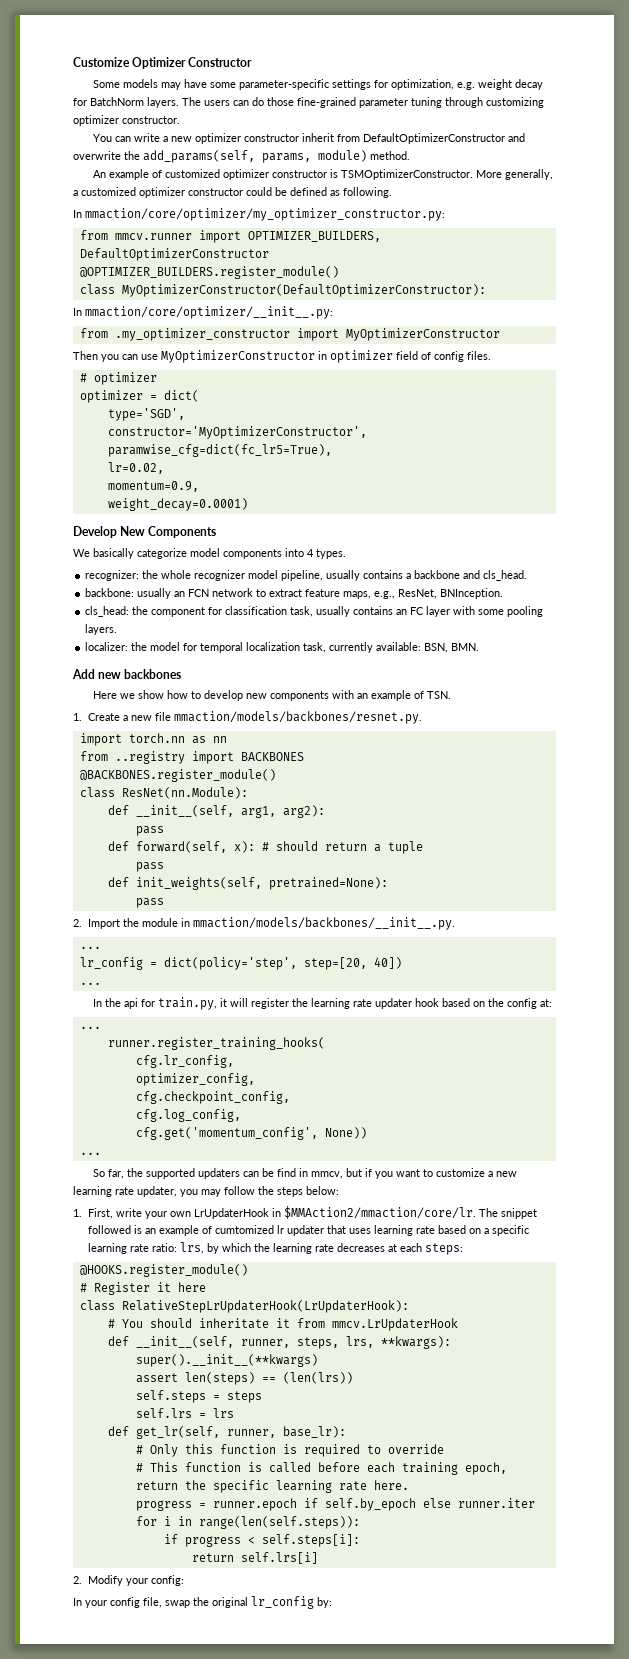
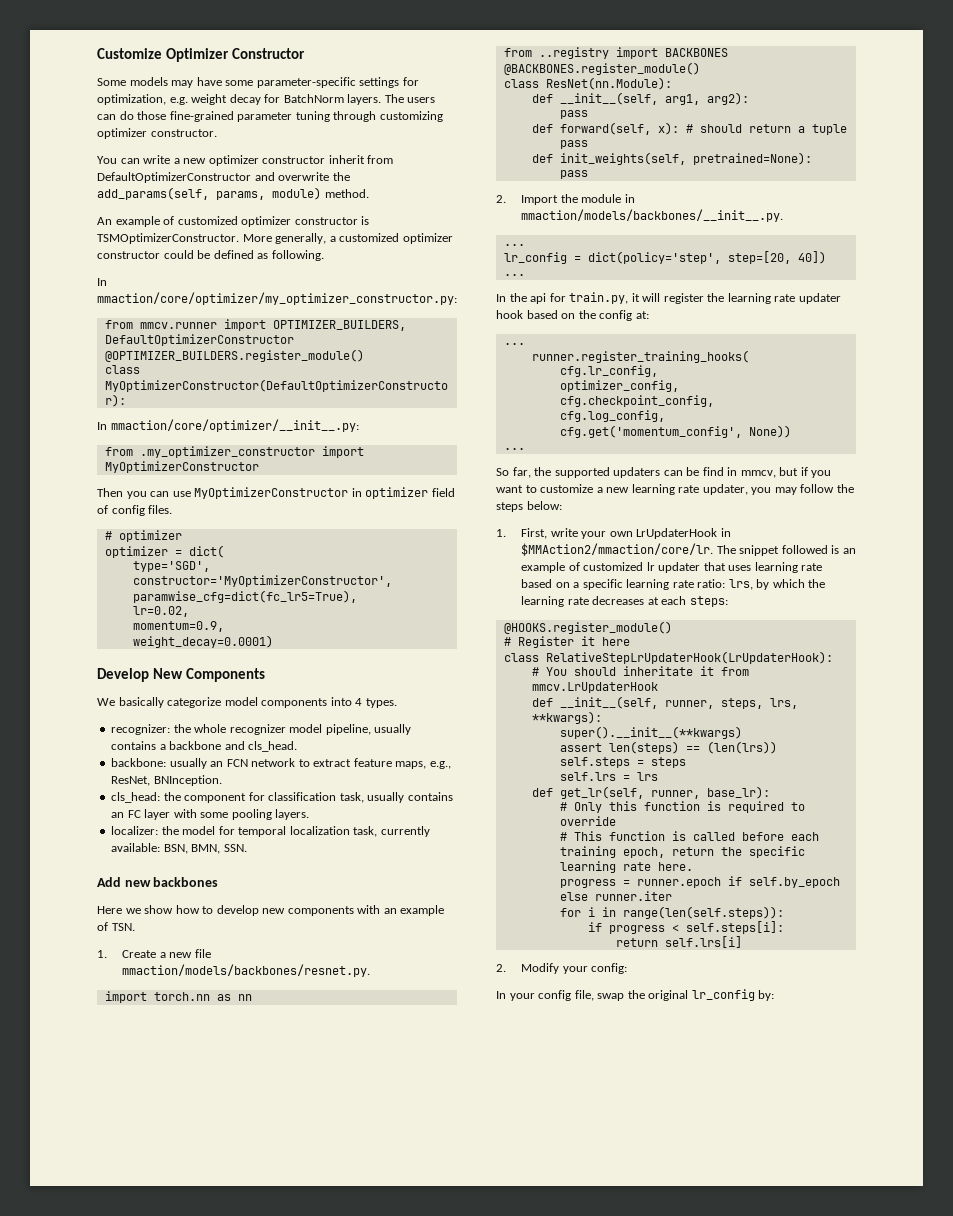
- localizer: the model for temporal localization task, currently available: BSN, BMN.
+ localizer: the model for temporal localization task, currently available: BSN, BMN, SSN.
- The snippet followed is an example of cumtomized lr updater that uses learning rate based on a specific learning rate ratio: lrs, by which the learning rate decreases at each steps:
+ The snippet followed is an example of customized lr updater that uses learning rate based on a specific learning rate ratio: lrs, by which the learning rate decreases at each steps:

